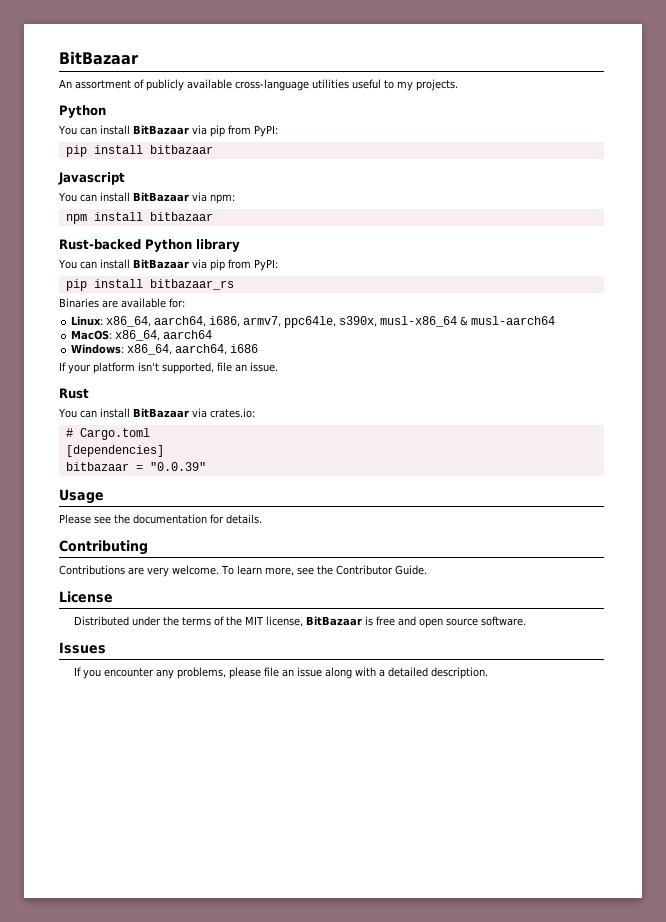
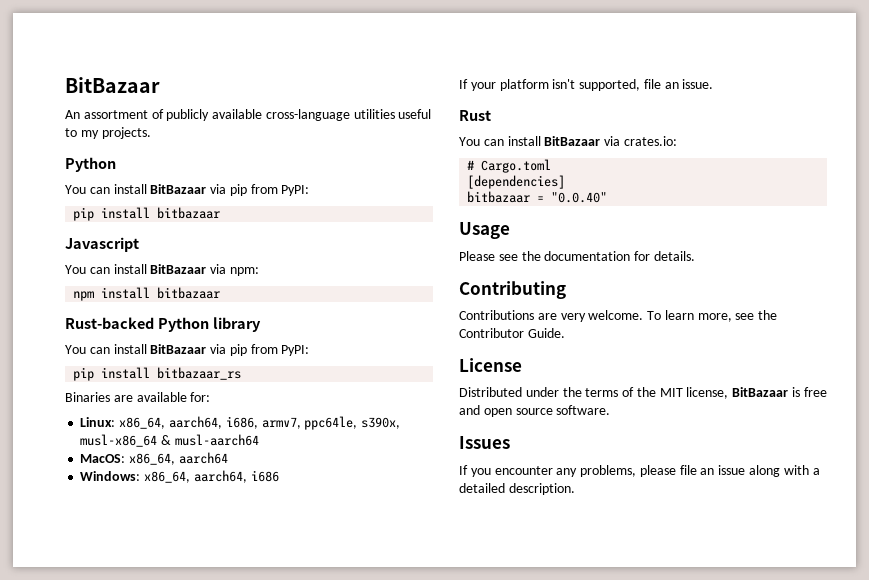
- bitbazaar = "0.0.39"
+ bitbazaar = "0.0.40"

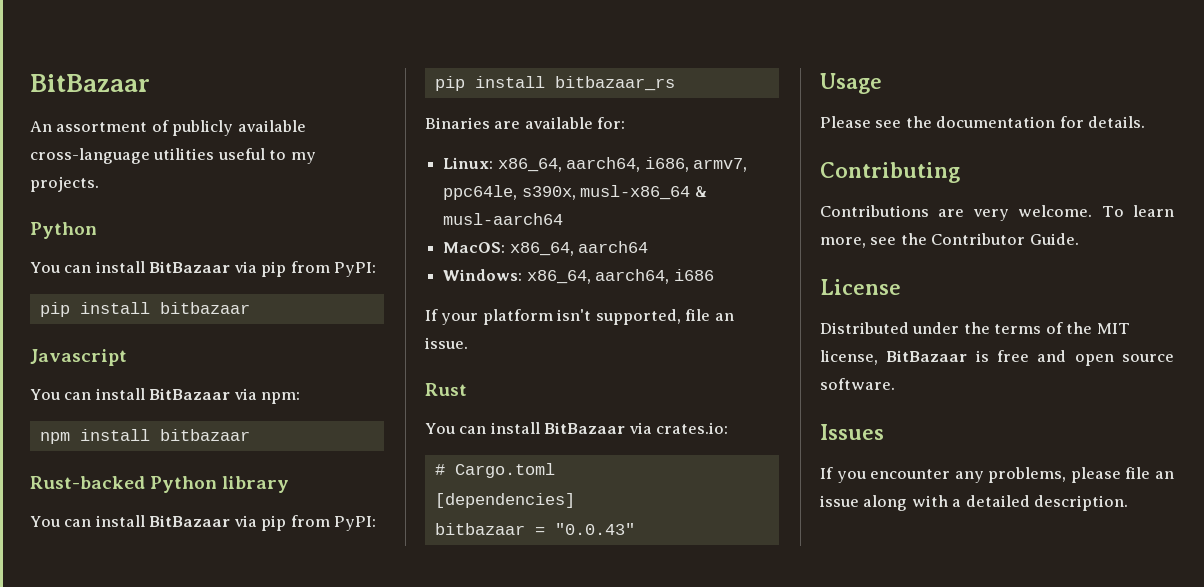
- bitbazaar = "0.0.40"
+ bitbazaar = "0.0.43"

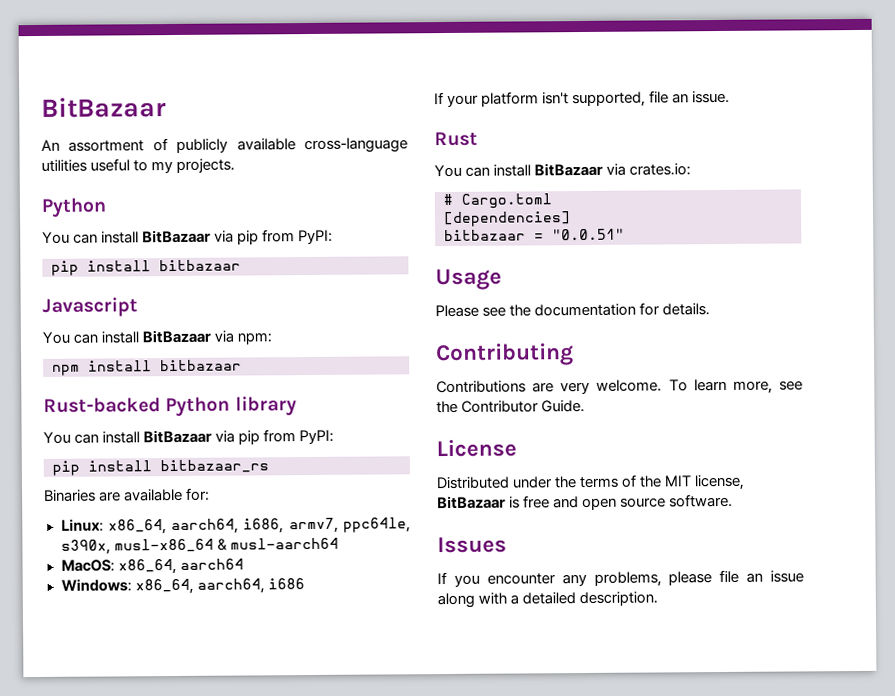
- bitbazaar = "0.0.43"
+ bitbazaar = "0.0.51"

